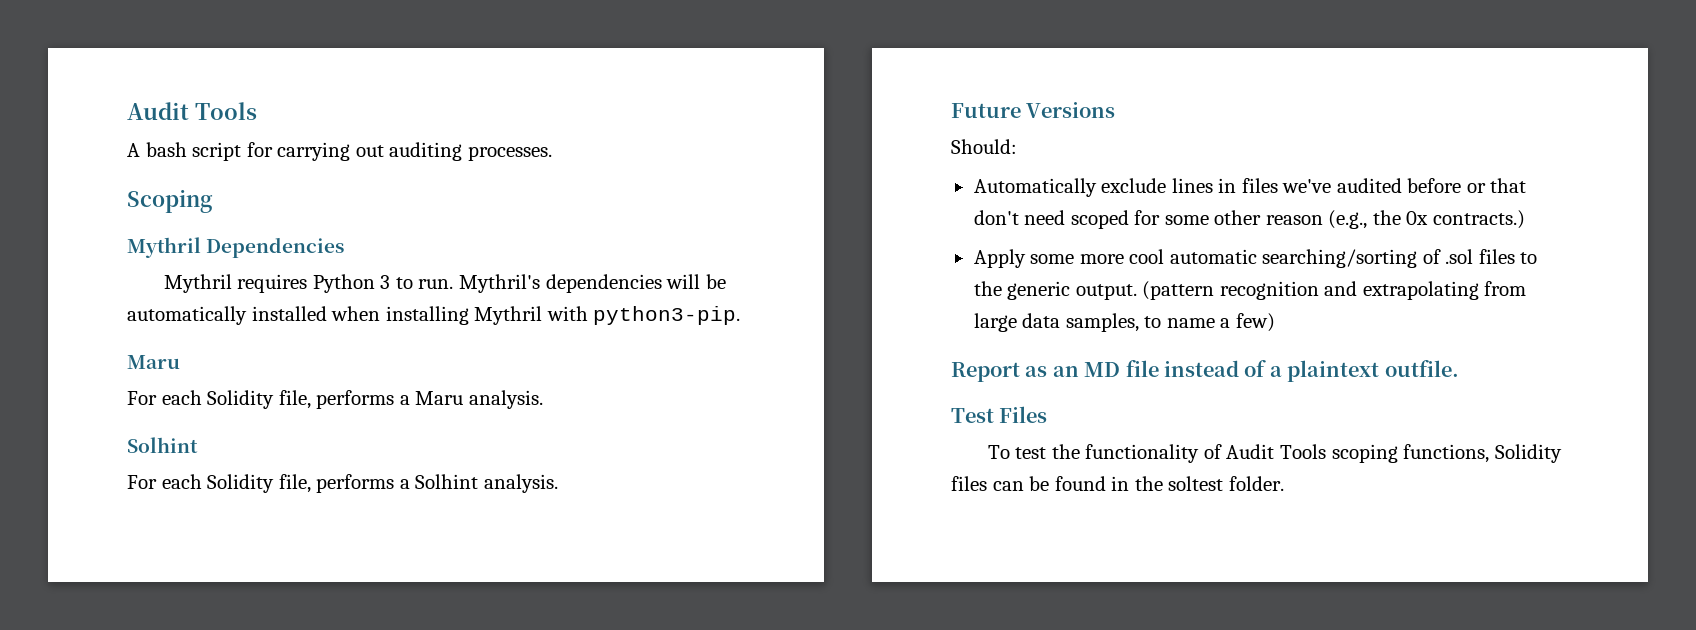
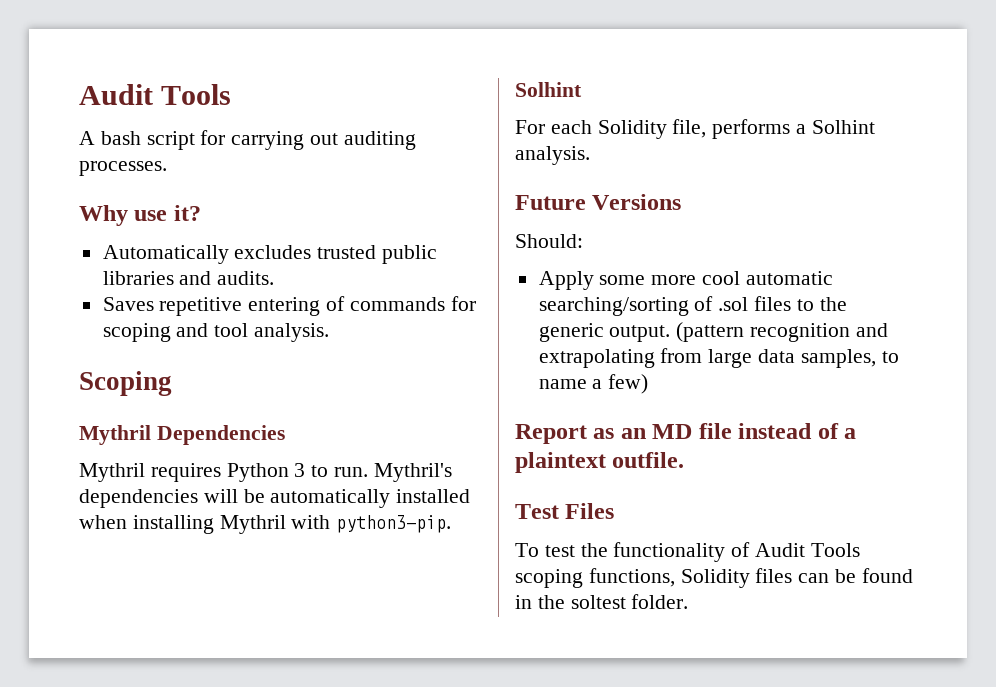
+ Why use it?
+ Automatically excludes trusted public libraries and audits.
+ Saves repetitive entering of commands for scoping and tool analysis.
  Mythril's dependencies will be automatically installed when installing Mythril with python3-pip.
- Maru
- For each Solidity file, performs a Maru analysis.
- Automatically exclude lines in files we've audited before or that don't need scoped for some other reason (e.g., the 0x contracts.)

